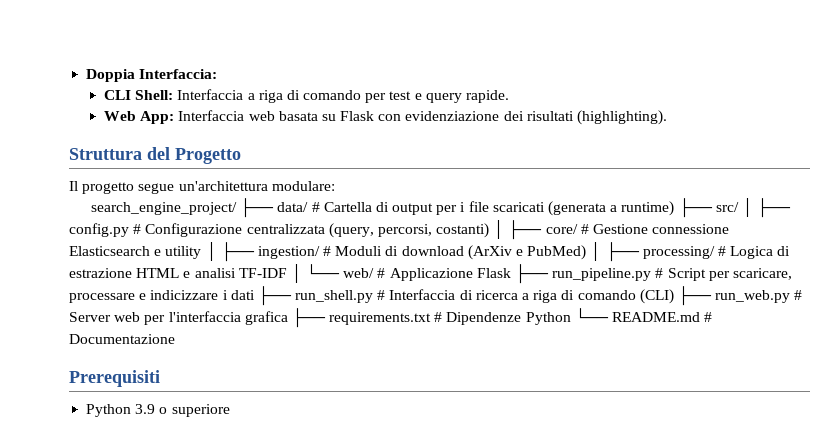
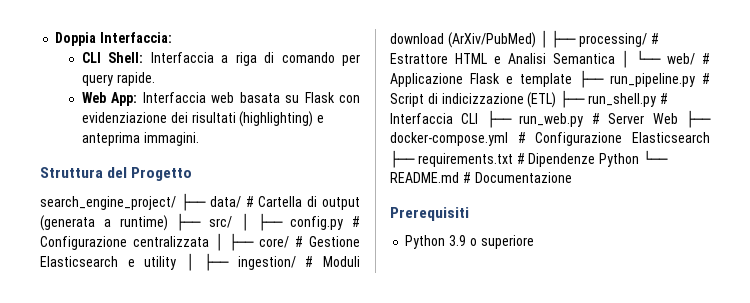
- CLI Shell: Interfaccia a riga di comando per test e query rapide.
+ CLI Shell: Interfaccia a riga di comando per query rapide.
- Web App: Interfaccia web basata su Flask con evidenziazione dei risultati (highlighting).
+ Web App: Interfaccia web basata su Flask con evidenziazione dei risultati (highlighting) e anteprima immagini.
- Il progetto segue un'architettura modulare:
- search_engine_project/ ├── data/ # Cartella di output per i file scaricati (generata a runtime) ├── src/ │ ├── config.py # Configurazione centralizzata (query, percorsi, costanti) │ ├── core/ # Gestione connessione Elasticsearch e utility │ ├── ingestion/ # Moduli di download (ArXiv e PubMed) │ ├── processing/ # Logica di estrazione HTML e analisi TF-IDF │ └── web/ # Applicazione Flask ├── run_pipeline.py # Script per scaricare, processare e indicizzare i dati ├── run_shell.py # Interfaccia di ricerca a riga di comando (CLI) ├── run_web.py # Server web per l'interfaccia grafica ├── requirements.txt # Dipendenze Python └── README.md # Documentazione
+ search_engine_project/ ├── data/ # Cartella di output (generata a runtime) ├── src/ │ ├── config.py # Configurazione centralizzata │ ├── core/ # Gestione Elasticsearch e utility │ ├── ingestion/ # Moduli download (ArXiv/PubMed) │ ├── processing/ # Estrattore HTML e Analisi Semantica │ └── web/ # Applicazione Flask e template ├── run_pipeline.py # Script di indicizzazione (ETL) ├── run_shell.py # Interfaccia CLI ├── run_web.py # Server Web ├── docker-compose.yml # Configurazione Elasticsearch ├── requirements.txt # Dipendenze Python └── README.md # Documentazione

